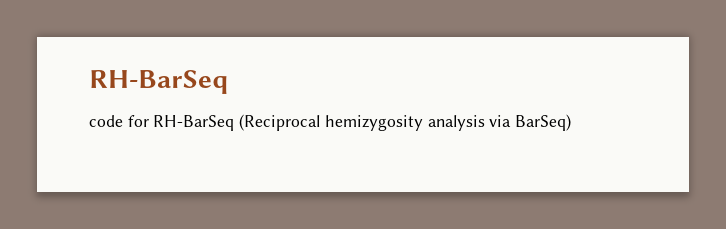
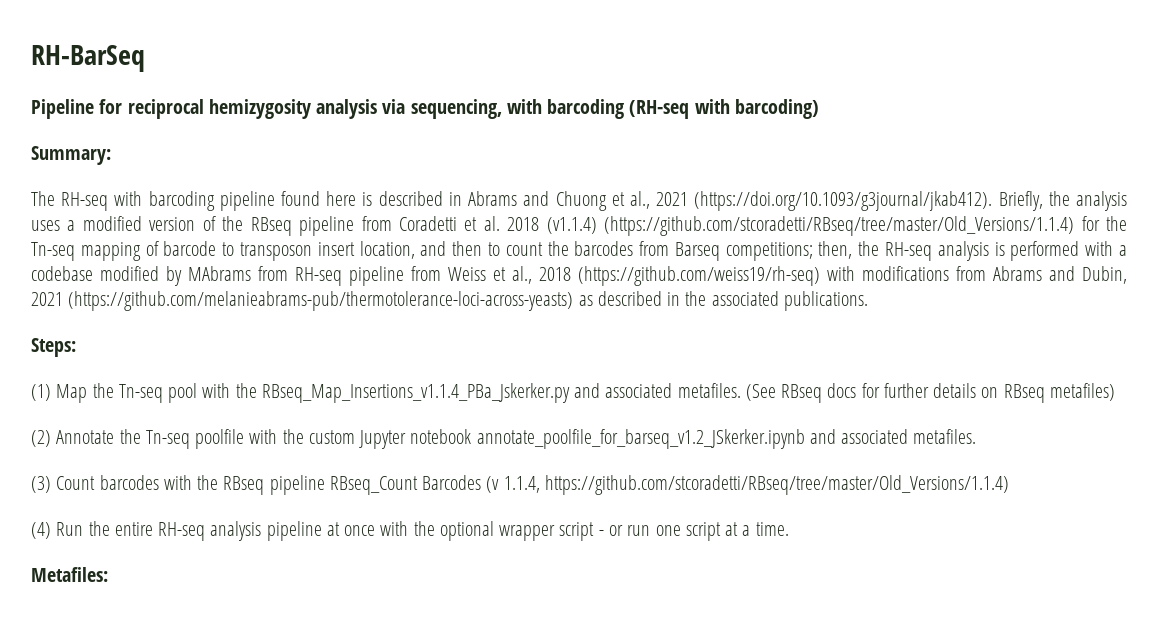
- code for RH-BarSeq (Reciprocal hemizygosity analysis via BarSeq)
+ Pipeline for reciprocal hemizygosity analysis via sequencing, with barcoding (RH-seq with barcoding)
+ Summary:
+ The RH-seq with barcoding pipeline found here is described in Abrams and Chuong et al., 2021 (https://doi.org/10.1093/g3journal/jkab412). Briefly, the analysis uses a modified version of the RBseq pipeline from Coradetti et al. 2018 (v1.1.4) (https://github.com/stcoradetti/RBseq/tree/master/Old_Versions/1.1.4) for the Tn-seq mapping of barcode to transposon insert location, and then to count the barcodes from Barseq competitions; then, the RH-seq analysis is performed with a codebase modified by MAbrams from RH-seq pipeline from Weiss et al., 2018 (https://github.com/weiss19/rh-seq) with modifications from Abrams and Dubin, 2021 (https://github.com/melanieabrams-pub/thermotolerance-loci-across-yeasts) as described in the associated publications.
+ Steps:
+ (1) Map the Tn-seq pool with the RBseq_Map_Insertions_v1.1.4_PBa_Jskerker.py and associated metafiles. (See RBseq docs for further details on RBseq metafiles)
+ (2) Annotate the Tn-seq poolfile with the custom Jupyter notebook annotate_poolfile_for_barseq_v1.2_JSkerker.ipynb and associated metafiles.
+ (3) Count barcodes with the RBseq pipeline RBseq_Count Barcodes (v 1.1.4, https://github.com/stcoradetti/RBseq/tree/master/Old_Versions/1.1.4)
+ (4) Run the entire RH-seq analysis pipeline at once with the optional wrapper script - or run one script at a time.
+ Metafiles:

